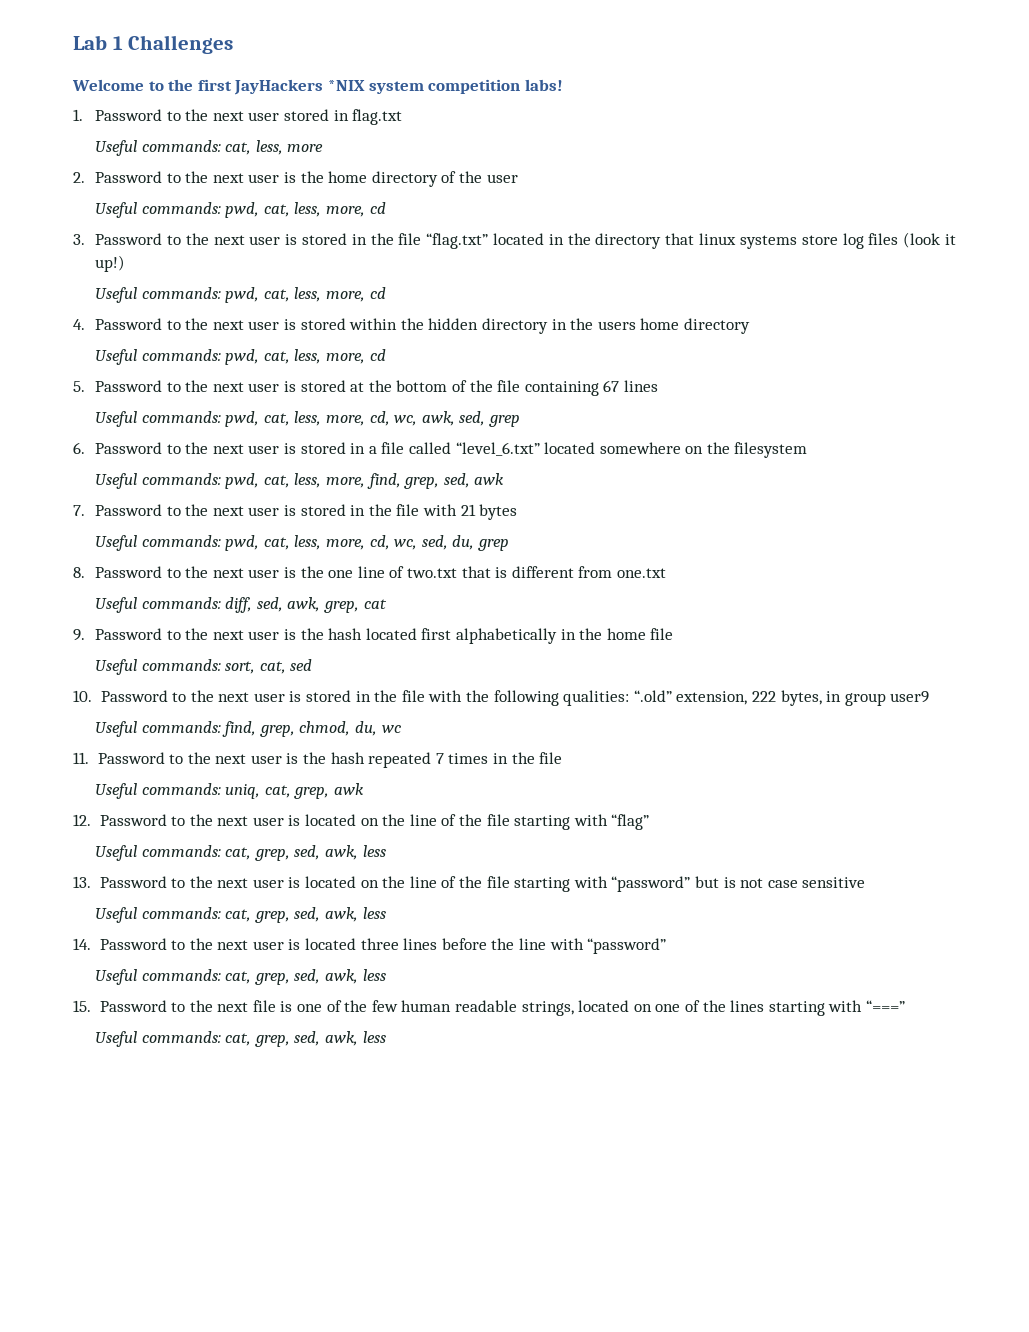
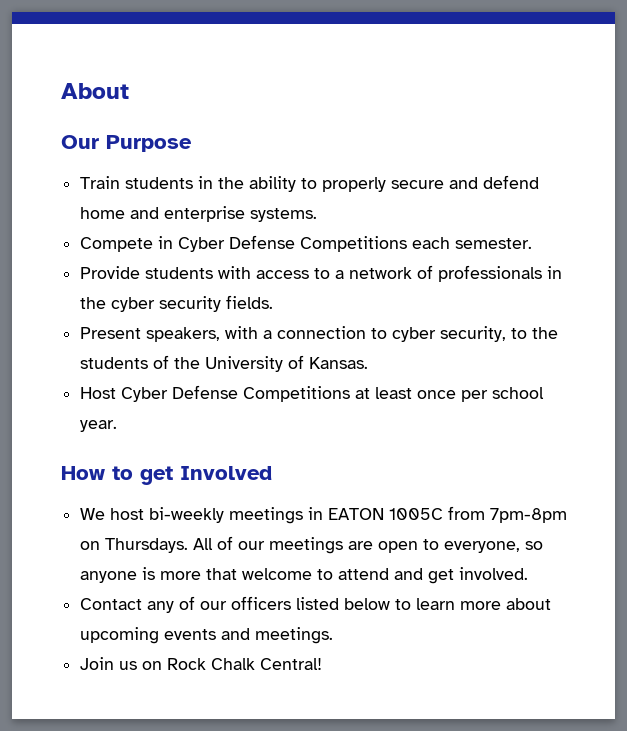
- Lab 1 Challenges
- Welcome to the first JayHackers *NIX system competition labs!
- 1. Password to the next user stored in flag.txt
- Useful commands: cat, less, more
- 2. Password to the next user is the home directory of the user
- Useful commands: pwd, cat, less, more, cd
- 3. Password to the next user is stored in the file “flag.txt” located in the directory that linux systems store log files (look it up!)
- Useful commands: pwd, cat, less, more, cd
- 4. Password to the next user is stored within the hidden directory in the users home directory
- Useful commands: pwd, cat, less, more, cd
- 5. Password to the next user is stored at the bottom of the file containing 67 lines
- Useful commands: pwd, cat, less, more, cd, wc, awk, sed, grep
- 6. Password to the next user is stored in a file called “level_6.txt” located somewhere on the filesystem
- Useful commands: pwd, cat, less, more, find, grep, sed, awk
- 7. Password to the next user is stored in the file with 21 bytes
- Useful commands: pwd, cat, less, more, cd, wc, sed, du, grep
- 8. Password to the next user is the one line of two.txt that is different from one.txt
- Useful commands: diff, sed, awk, grep, cat
- 9. Password to the next user is the hash located first alphabetically in the home file
- Useful commands: sort, cat, sed
- 10. Password to the next user is stored in the file with the following qualities: “.old” extension, 222 bytes, in group user9
- Useful commands: find, grep, chmod, du, wc
- 11. Password to the next user is the hash repeated 7 times in the file
- Useful commands: uniq, cat, grep, awk
- 12. Password to the next user is located on the line of the file starting with “flag”
- Useful commands: cat, grep, sed, awk, less
- 13. Password to the next user is located on the line of the file starting with “password” but is not case sensitive
- Useful commands: cat, grep, sed, awk, less
- 14. Password to the next user is located three lines before the line with “password”
- Useful commands: cat, grep, sed, awk, less
- 15. Password to the next file is one of the few human readable strings, located on one of the lines starting with “===”
- Useful commands: cat, grep, sed, awk, less
+ About
+ Our Purpose
+ Train students in the ability to properly secure and defend home and enterprise systems.
+ Compete in Cyber Defense Competitions each semester.
+ Provide students with access to a network of professionals in the cyber security fields.
+ Present speakers, with a connection to cyber security, to the students of the University of Kansas.
+ Host Cyber Defense Competitions at least once per school year.
+ How to get Involved
+ We host bi-weekly meetings in EATON 1005C from 7pm-8pm on Thursdays. All of our meetings are open to everyone, so anyone is more that welcome to attend and get involved.
+ Contact any of our officers listed below to learn more about upcoming events and meetings.
+ Join us on Rock Chalk Central!

